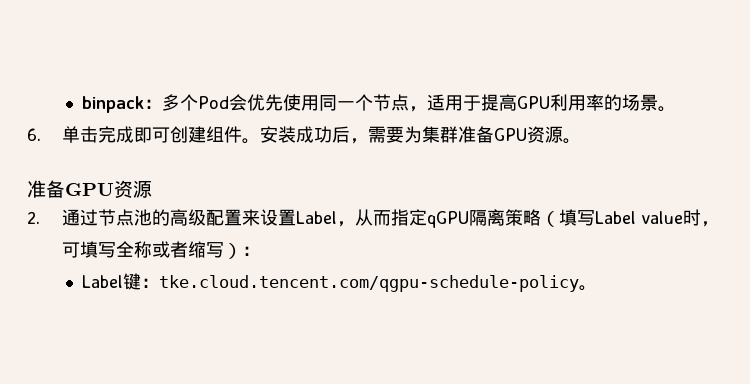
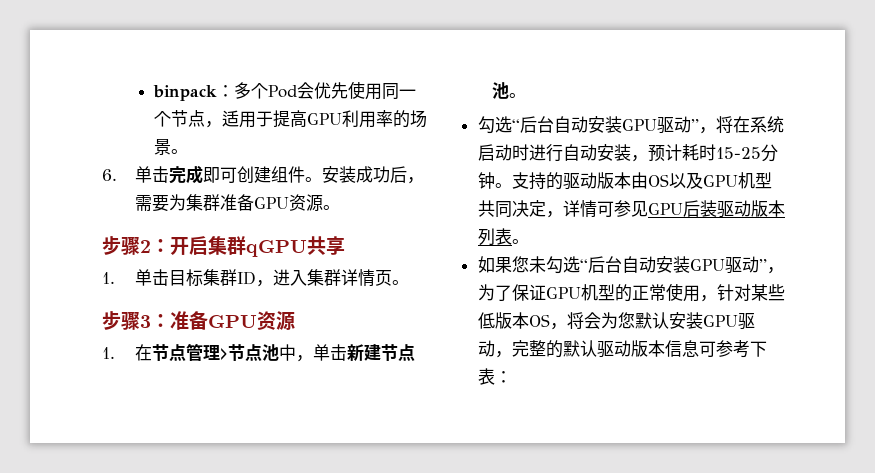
  安装成功后，需要为集群准备GPU资源。
- 准备GPU资源
- 2.通过节点池的高级配置来设置Label，从而指定qGPU隔离策略（填写Label value时，可填写全称或者缩写）：
- Label键：tke.cloud.tencent.com/qgpu-schedule-policy。
+ 步骤2：开启集群qGPU共享
+ 1.单击目标集群ID，进入集群详情页。
+ 步骤3：准备GPU资源
+ 1.在节点管理>节点池中，单击新建节点池。
+ 勾选“后台自动安装GPU驱动”，将在系统启动时进行自动安装，预计耗时15-25分钟。支持的驱动版本由OS以及GPU机型共同决定，详情可参见GPU后装驱动版本列表。
+ 如果您未勾选“后台自动安装GPU驱动”，为了保证GPU机型的正常使用，针对某些低版本OS，将会为您默认安装GPU驱动，完整的默认驱动版本信息可参考下表：

